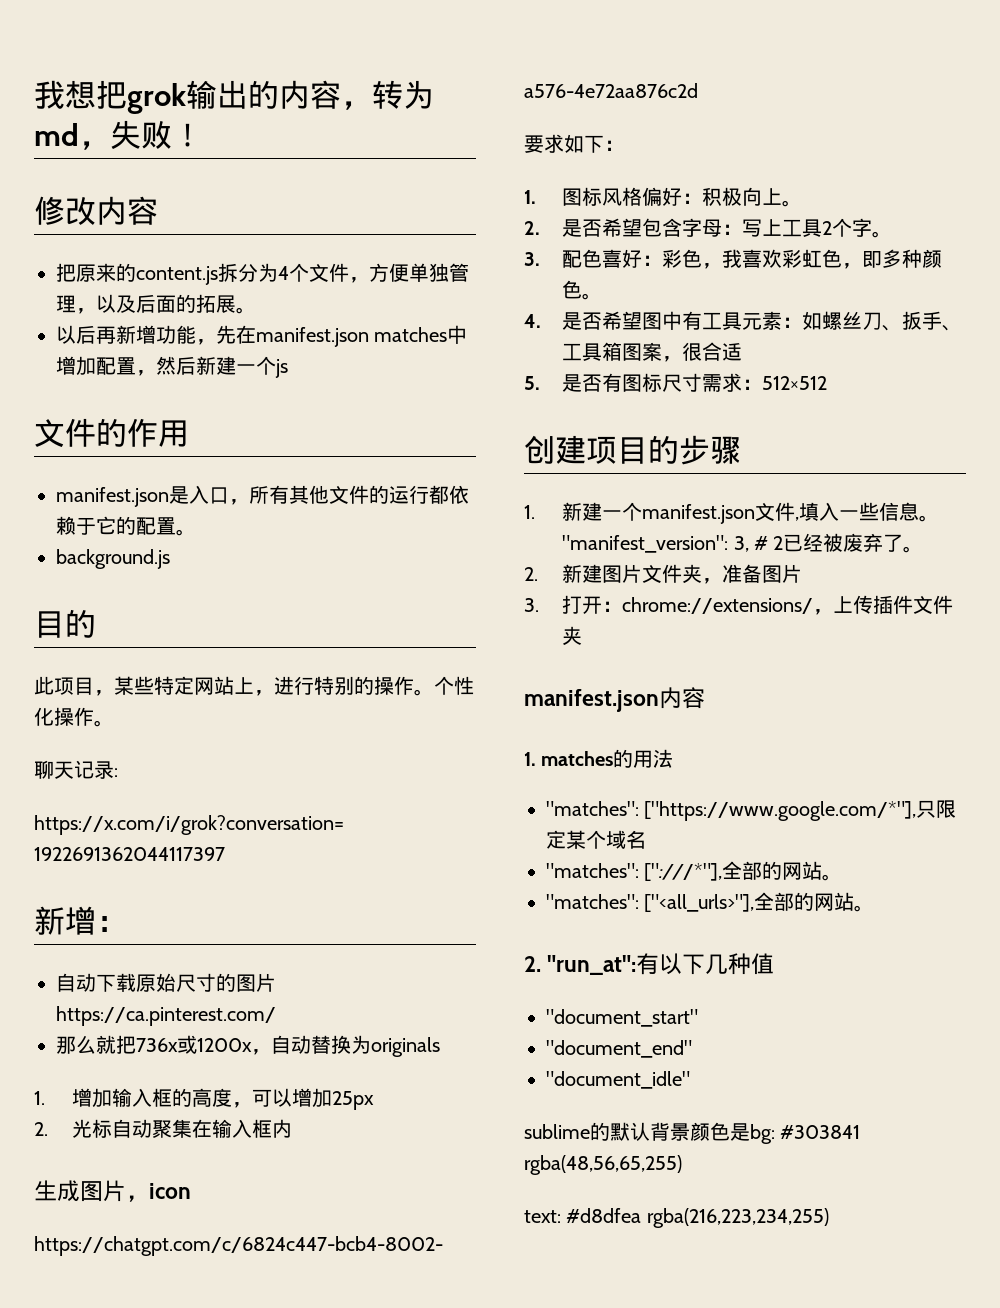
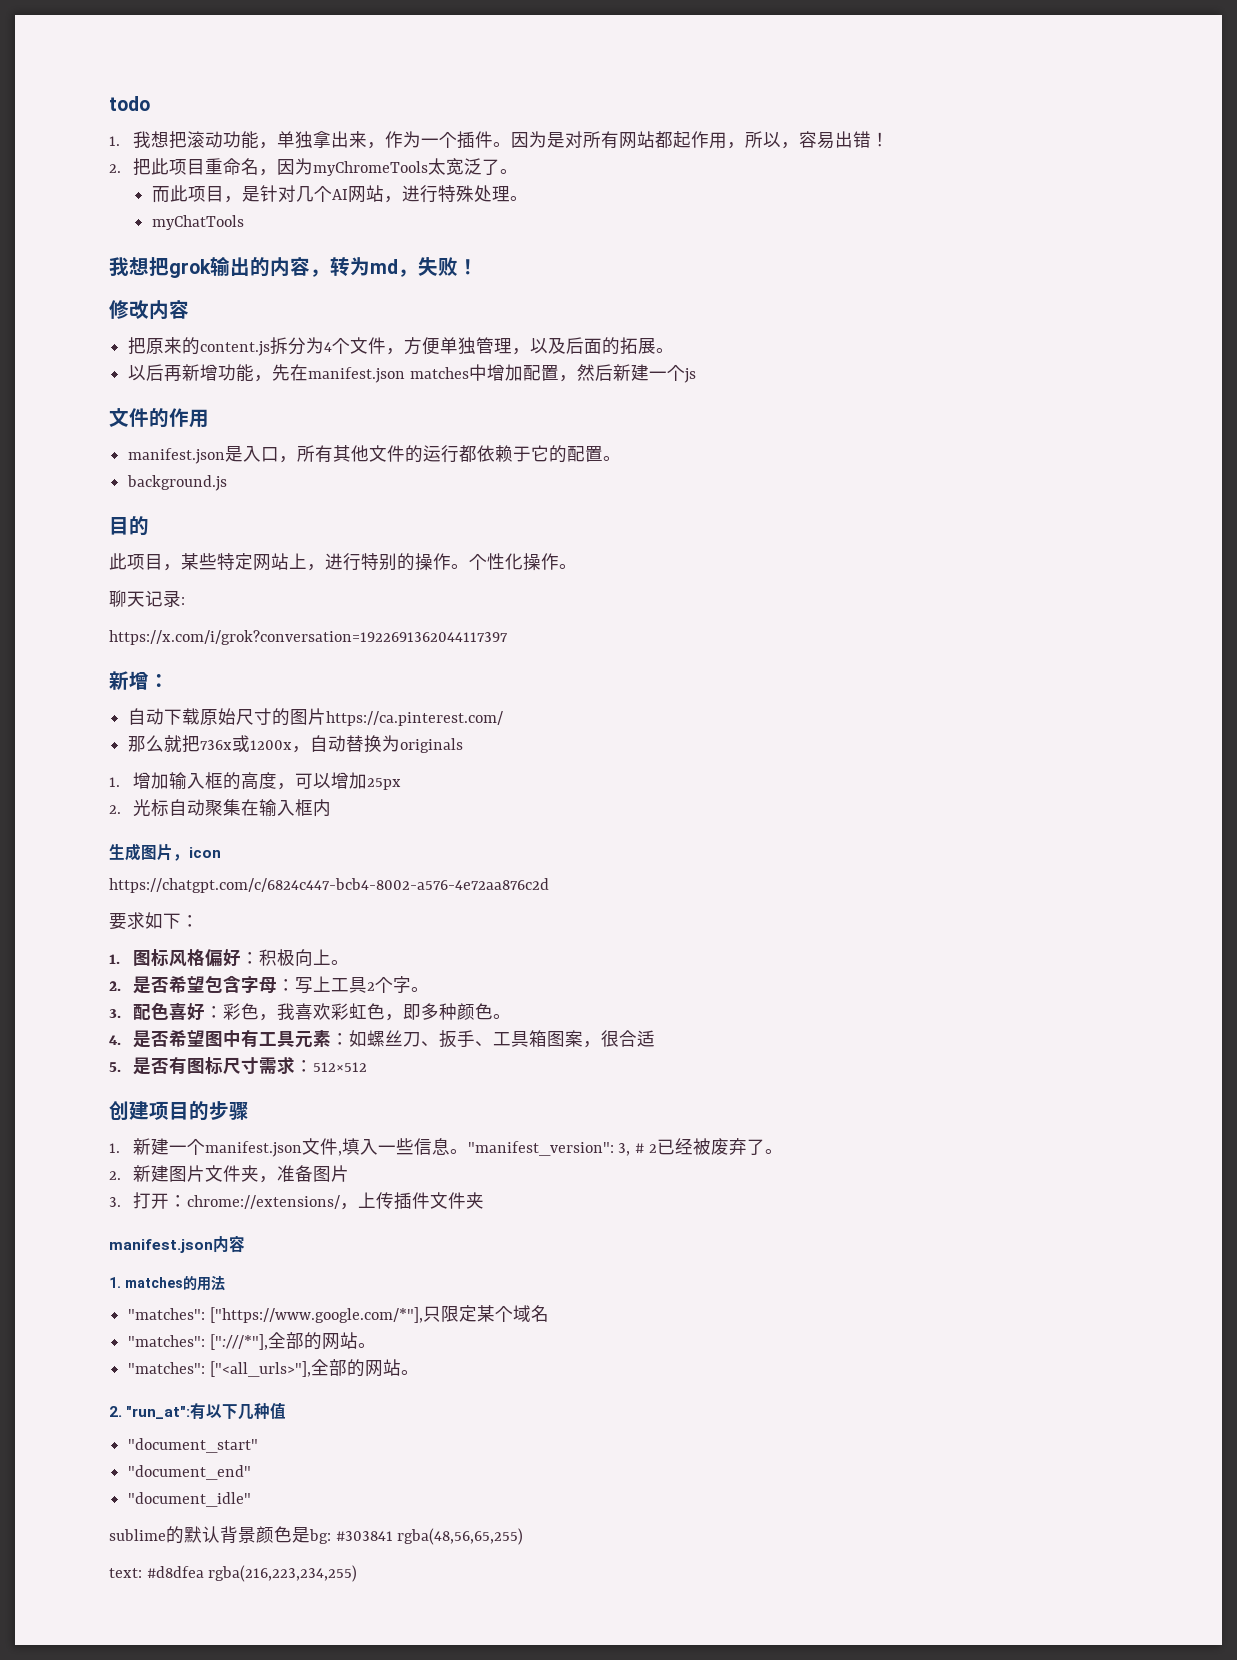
+ todo
+ 1.我想把滚动功能，单独拿出来，作为一个插件。因为是对所有网站都起作用，所以，容易出错！
+ 2.把此项目重命名，因为myChromeTools太宽泛了。
+ 而此项目，是针对几个AI网站，进行特殊处理。
+ myChatTools

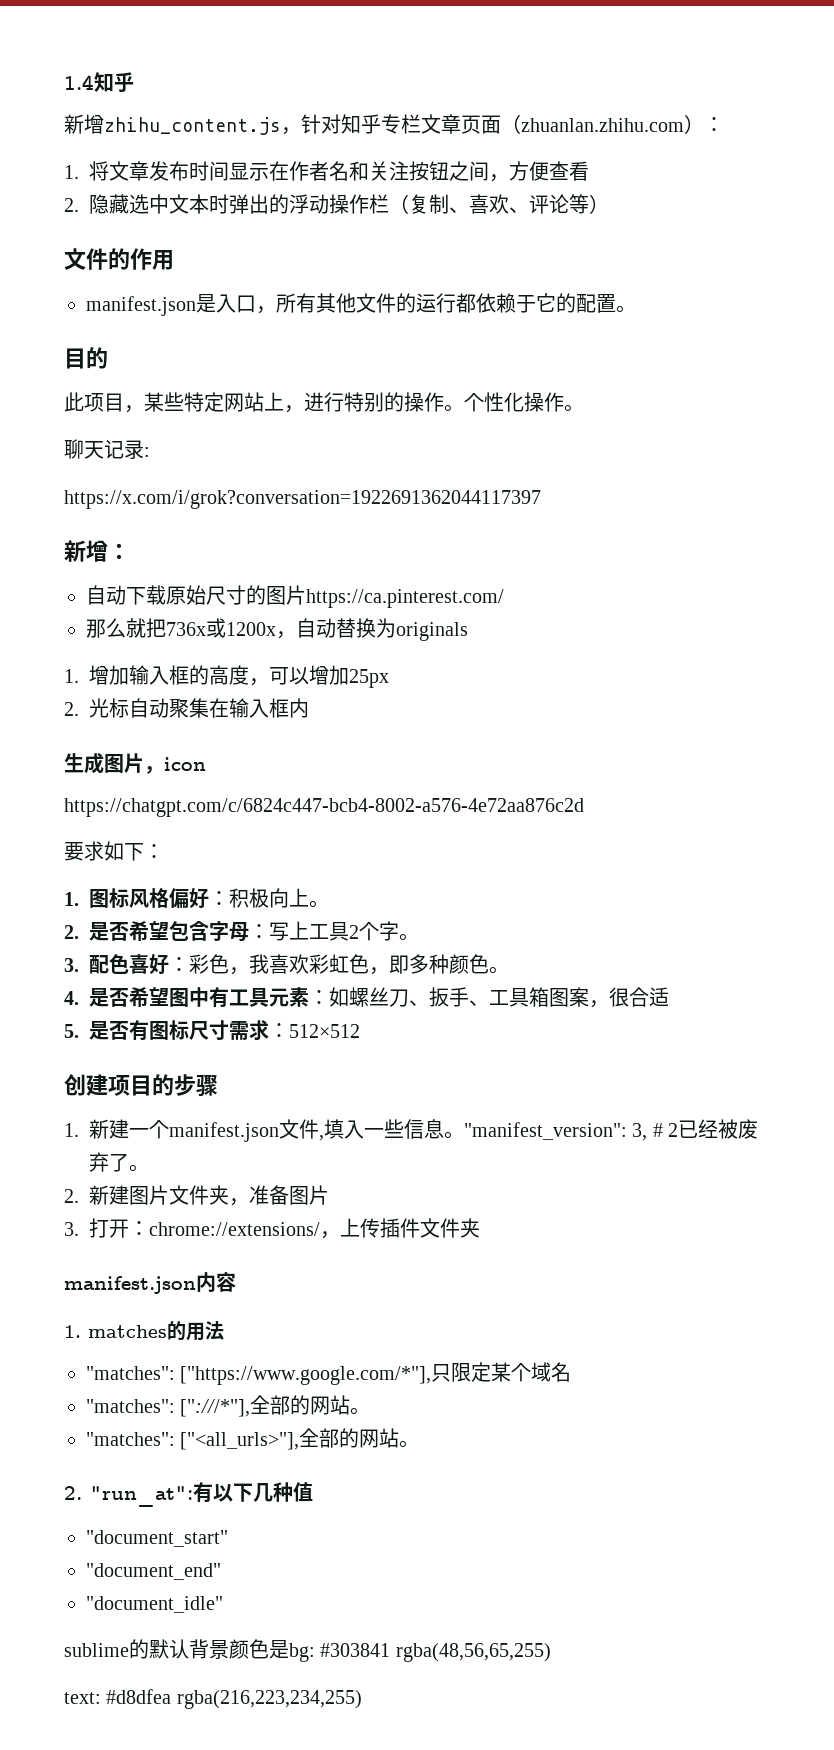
- todo
- 1.我想把滚动功能，单独拿出来，作为一个插件。因为是对所有网站都起作用，所以，容易出错！
- 2.把此项目重命名，因为myChromeTools太宽泛了。
- 而此项目，是针对几个AI网站，进行特殊处理。
- myChatTools
- 我想把grok输出的内容，转为md，失败！
- 修改内容
- 把原来的content.js拆分为4个文件，方便单独管理，以及后面的拓展。
- 以后再新增功能，先在manifest.json matches中增加配置，然后新建一个js
+ 1.4知乎
+ 新增zhihu_content.js，针对知乎专栏文章页面（zhuanlan.zhihu.com）：
+ 1.将文章发布时间显示在作者名和关注按钮之间，方便查看
+ 2.隐藏选中文本时弹出的浮动操作栏（复制、喜欢、评论等）
- background.js

